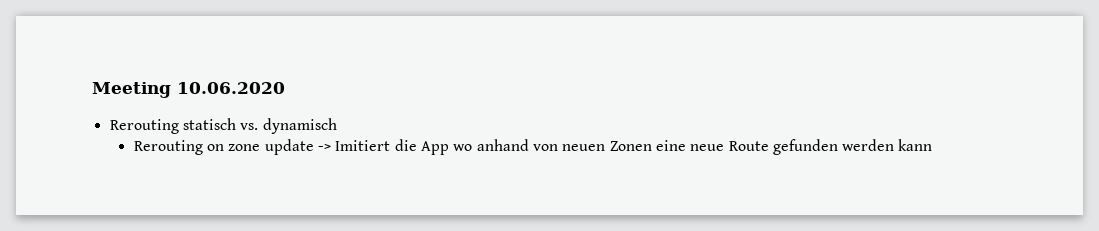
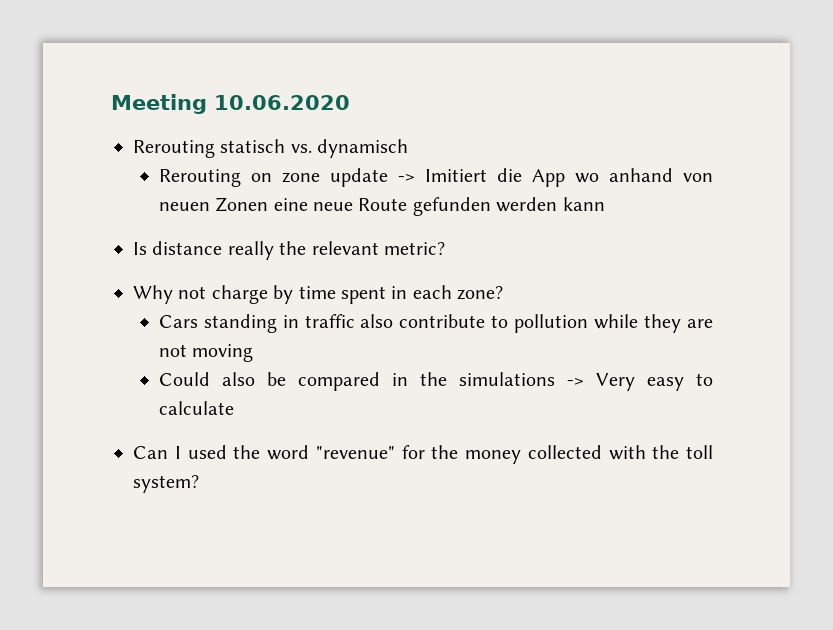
+ Is distance really the relevant metric?
+ Why not charge by time spent in each zone?
+ Cars standing in traffic also contribute to pollution while they are not moving
+ Could also be compared in the simulations -> Very easy to calculate
+ Can I used the word "revenue" for the money collected with the toll system?

